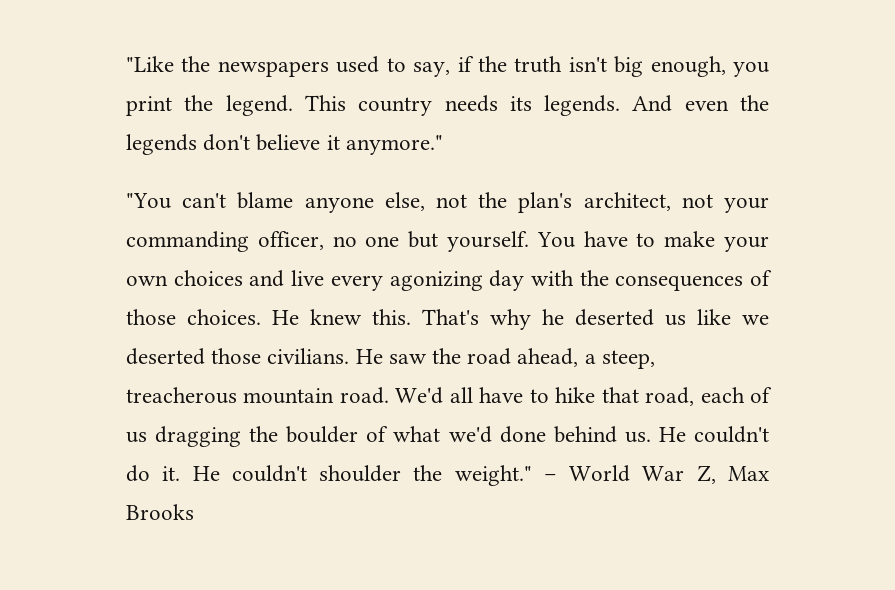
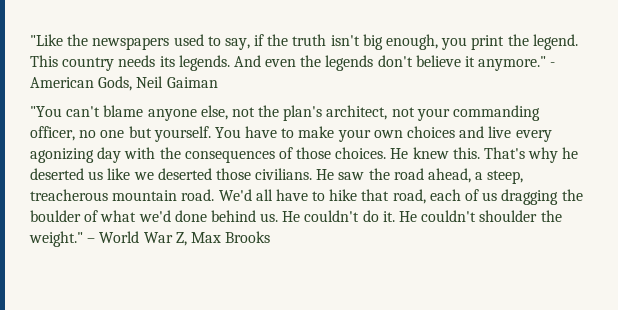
+ - American Gods, Neil Gaiman

